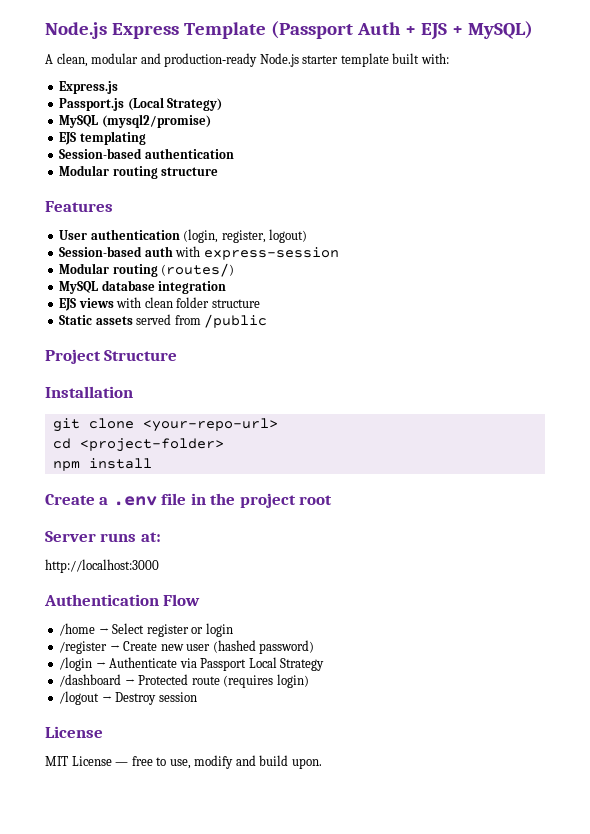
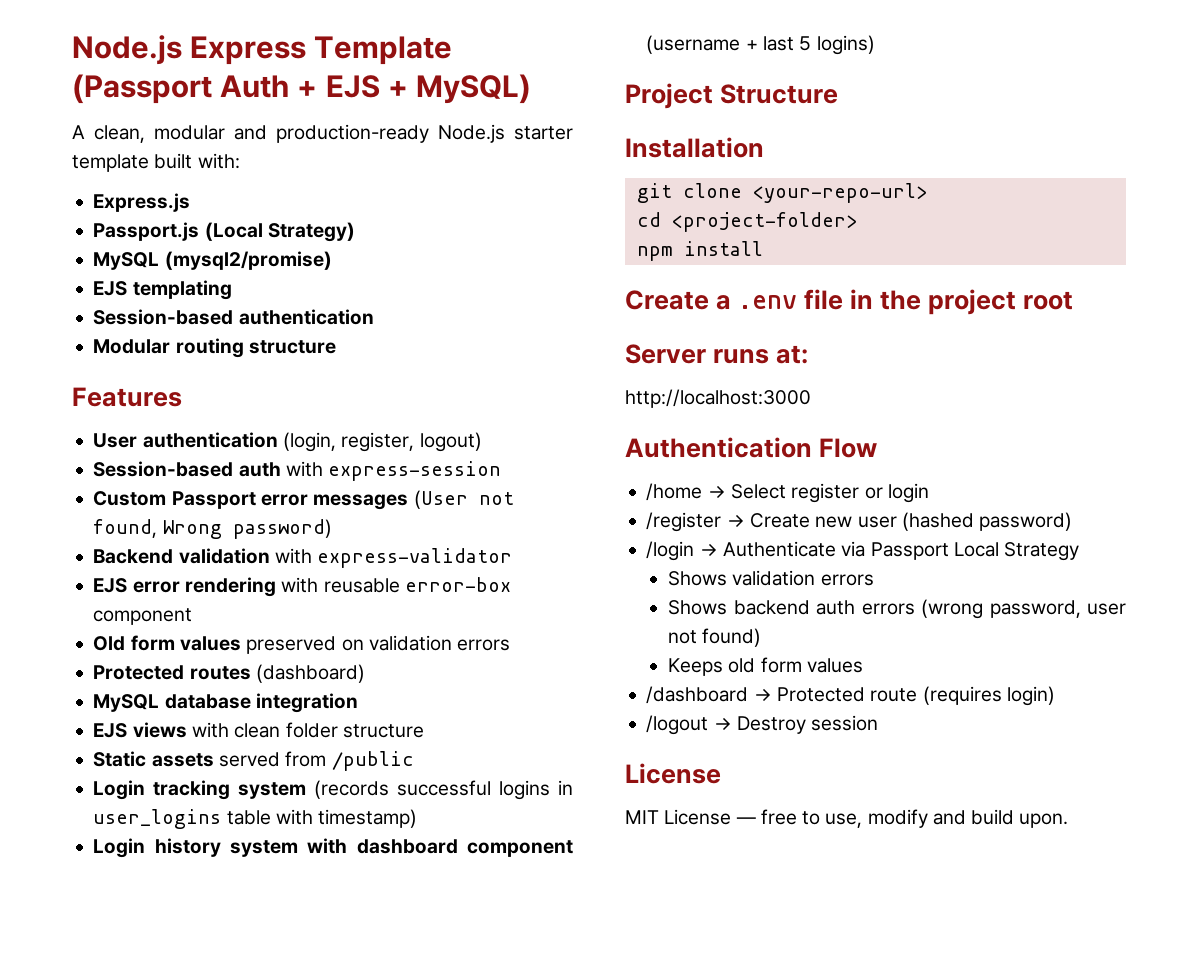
- Modular routing (routes/)
+ Custom Passport error messages (User not found, Wrong password)
+ Backend validation with express-validator
+ EJS error rendering with reusable error-box component
+ Old form values preserved on validation errors
+ Protected routes (dashboard)
+ Login tracking system (records successful logins in user_logins table with timestamp)
+ Login history system with dashboard component (username + last 5 logins)
+ Shows validation errors
+ Shows backend auth errors (wrong password, user not found)
+ Keeps old form values

